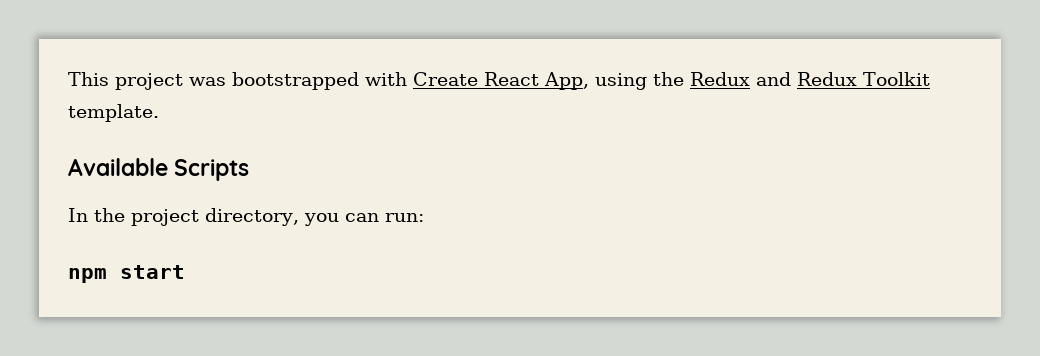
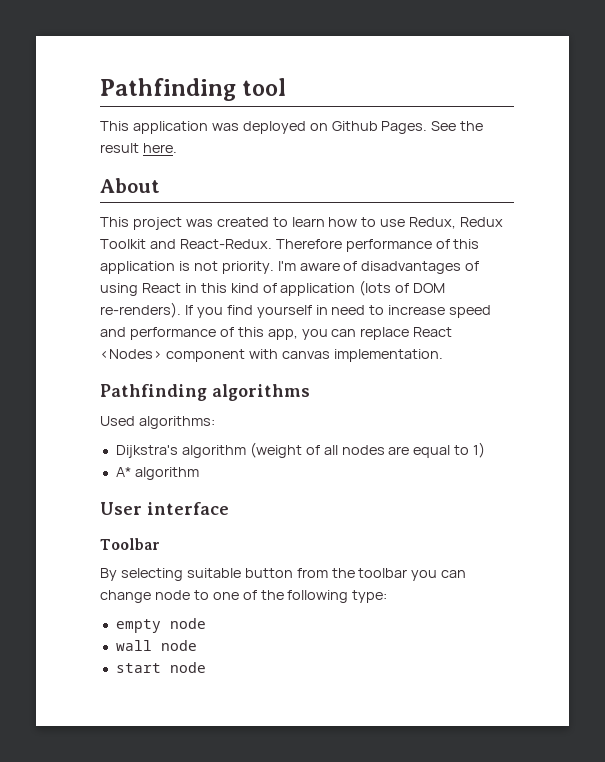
- This project was bootstrapped with Create React App, using the Redux and Redux Toolkit template.
- Available Scripts
- In the project directory, you can run:
- npm start
+ Pathfinding tool
+ This application was deployed on Github Pages. See the result here.
+ About
+ This project was created to learn how to use Redux, Redux Toolkit and React-Redux. Therefore performance of this application is not priority. I'm aware of disadvantages of using React in this kind of application (lots of DOM re-renders). If you find yourself in need to increase speed and performance of this app, you can replace React <Nodes> component with canvas implementation.
+ Pathfinding algorithms
+ Used algorithms:
+ Dijkstra's algorithm (weight of all nodes are equal to 1)
+ A* algorithm
+ User interface
+ Toolbar
+ By selecting suitable button from the toolbar you can change node to one of the following type:
+ empty node
+ wall node
+ start node

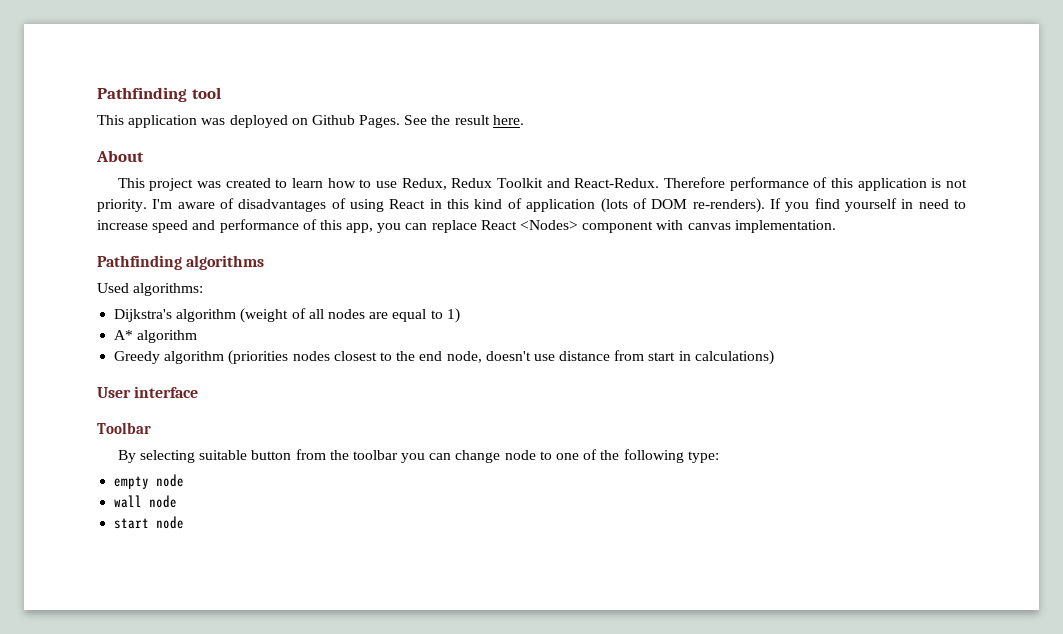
+ Greedy algorithm (priorities nodes closest to the end node, doesn't use distance from start in calculations)

